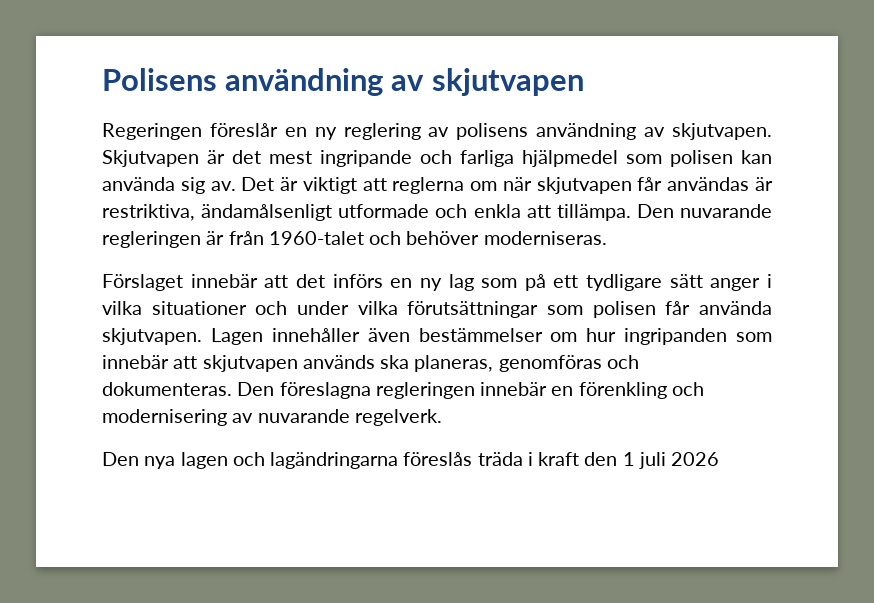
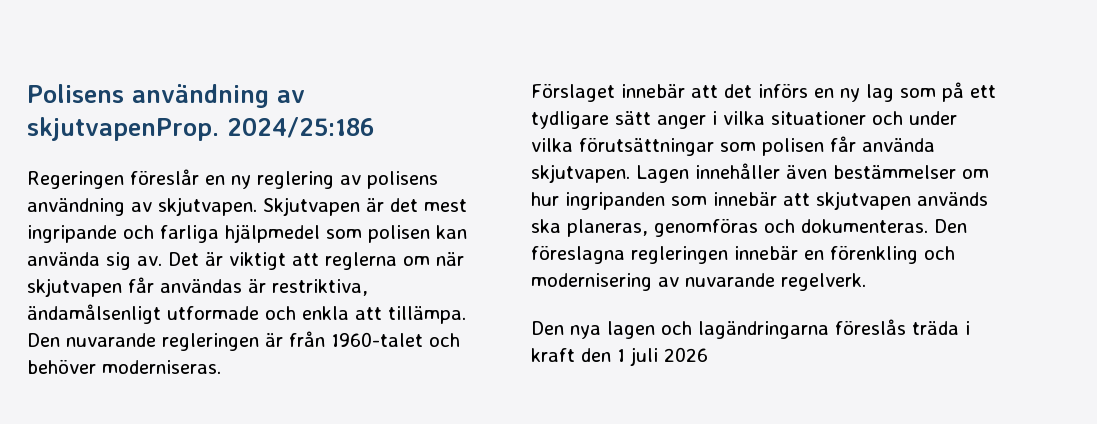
- Polisens användning av skjutvapen
+ Polisens användning av skjutvapenProp. 2024/25:186

